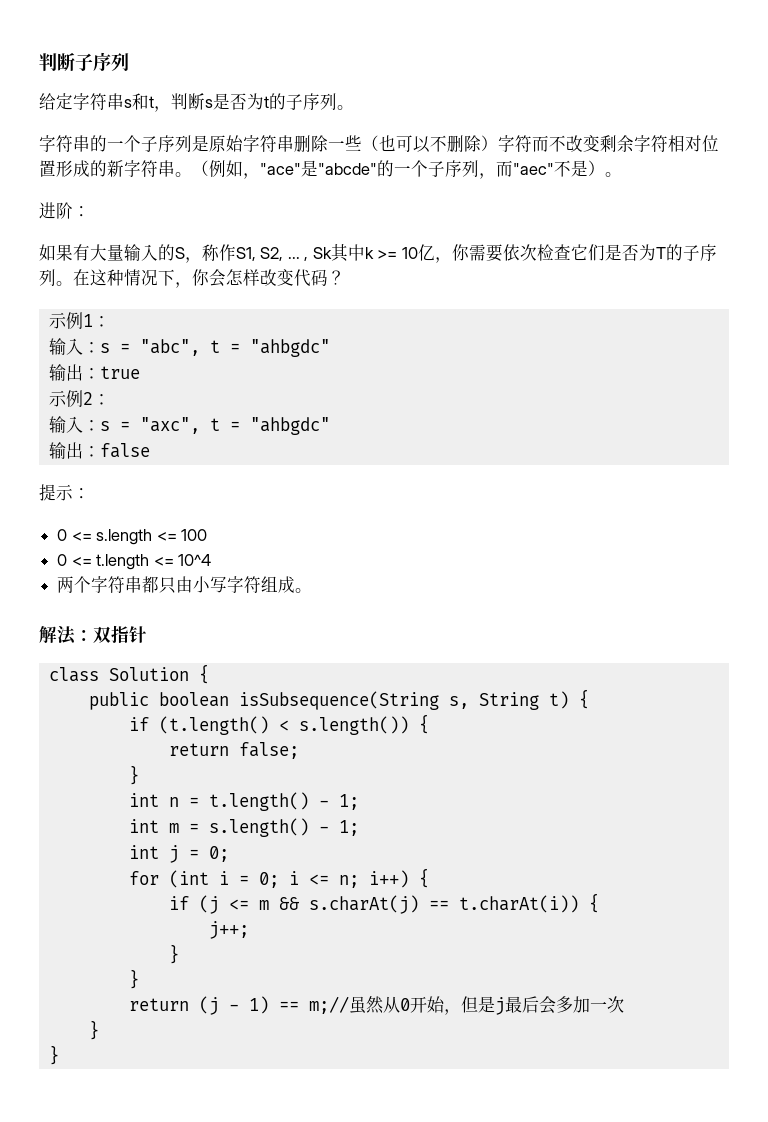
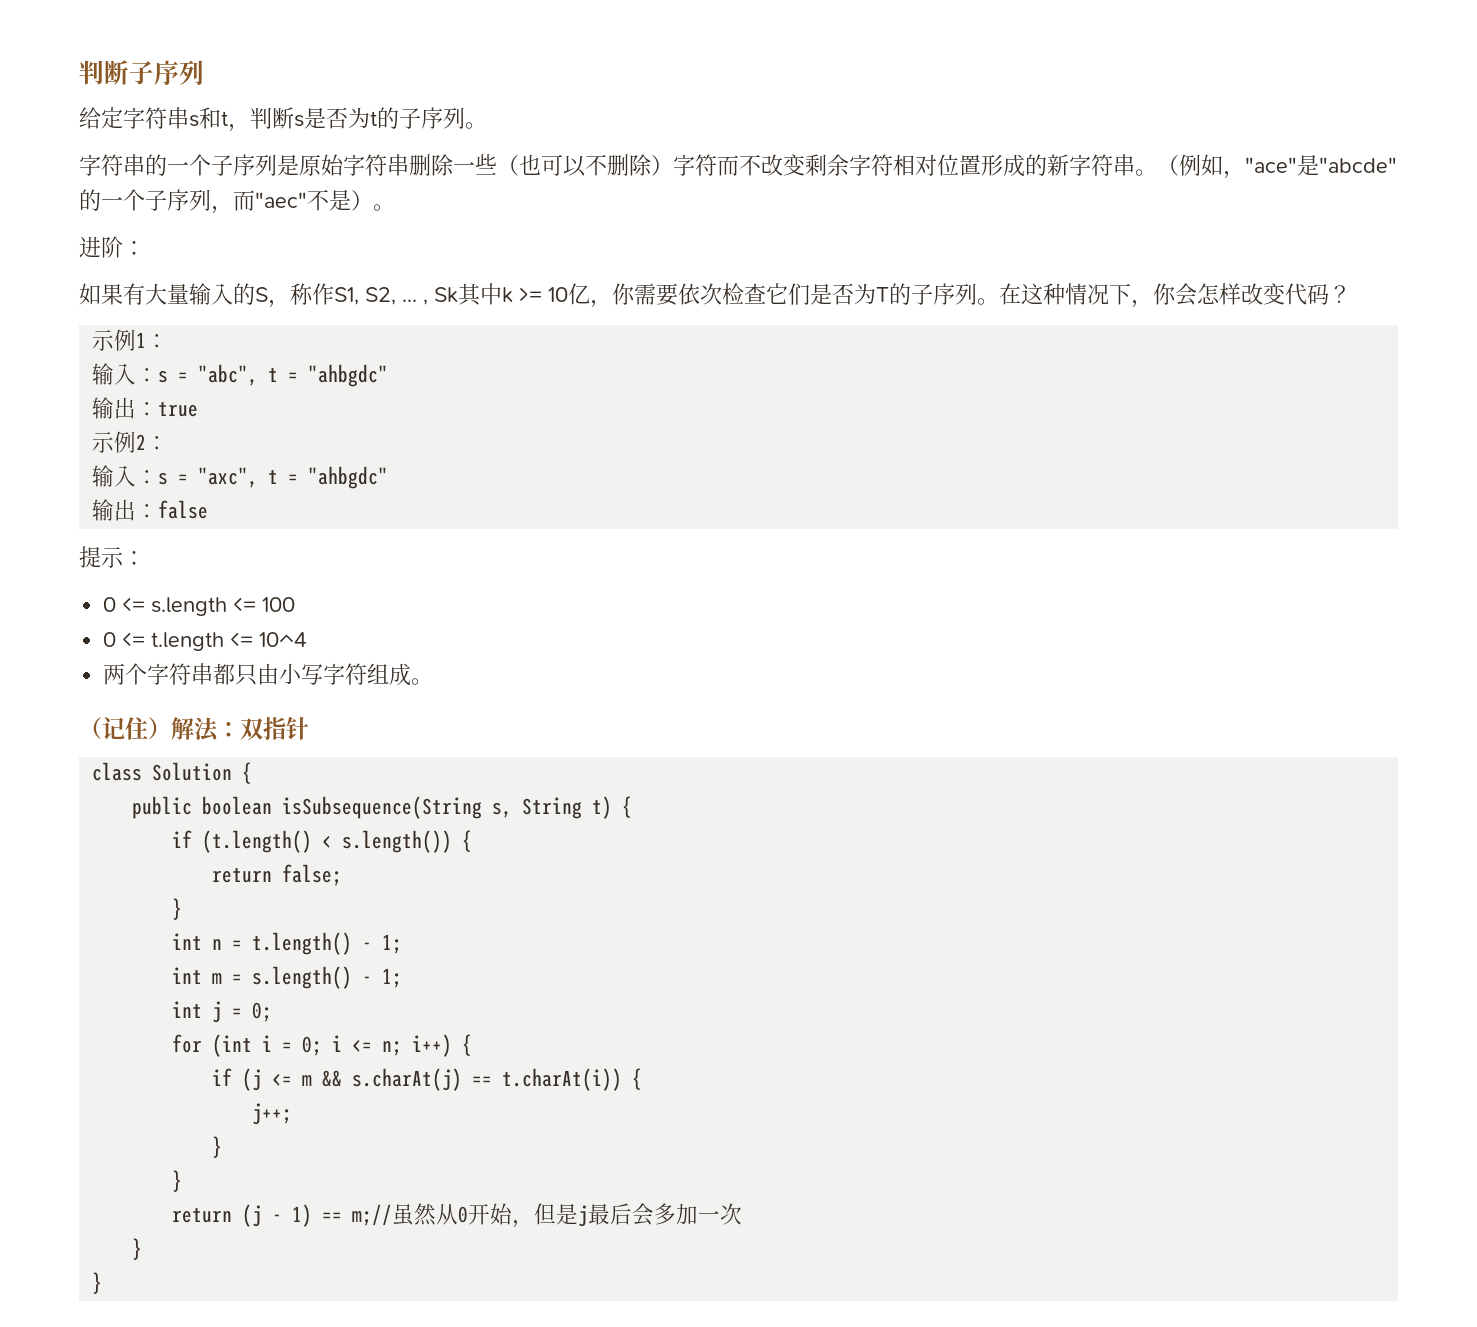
- 解法：双指针
+ （记住）解法：双指针

